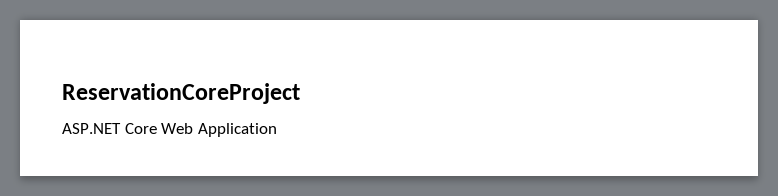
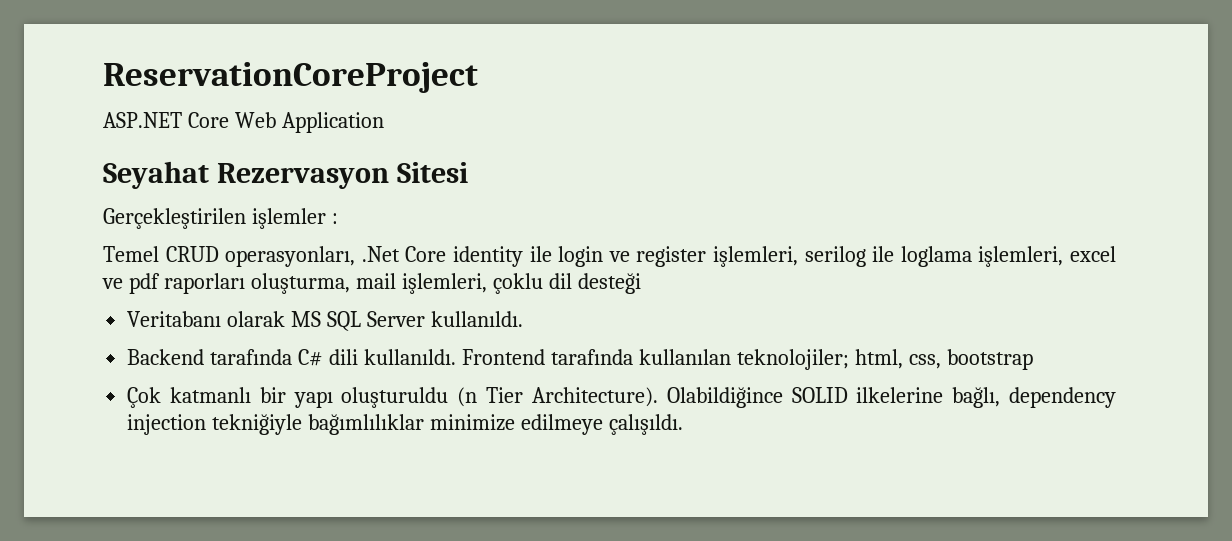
+ Seyahat Rezervasyon Sitesi
+ Gerçekleştirilen işlemler :
+ Temel CRUD operasyonları, .Net Core identity ile login ve register işlemleri, serilog ile loglama işlemleri, excel ve pdf raporları oluşturma, mail işlemleri, çoklu dil desteği
+ Veritabanı olarak MS SQL Server kullanıldı.
+ Backend tarafında C# dili kullanıldı. Frontend tarafında kullanılan teknolojiler; html, css, bootstrap
+ Çok katmanlı bir yapı oluşturuldu (n Tier Architecture). Olabildiğince SOLID ilkelerine bağlı, dependency injection tekniğiyle bağımlılıklar minimize edilmeye çalışıldı.

